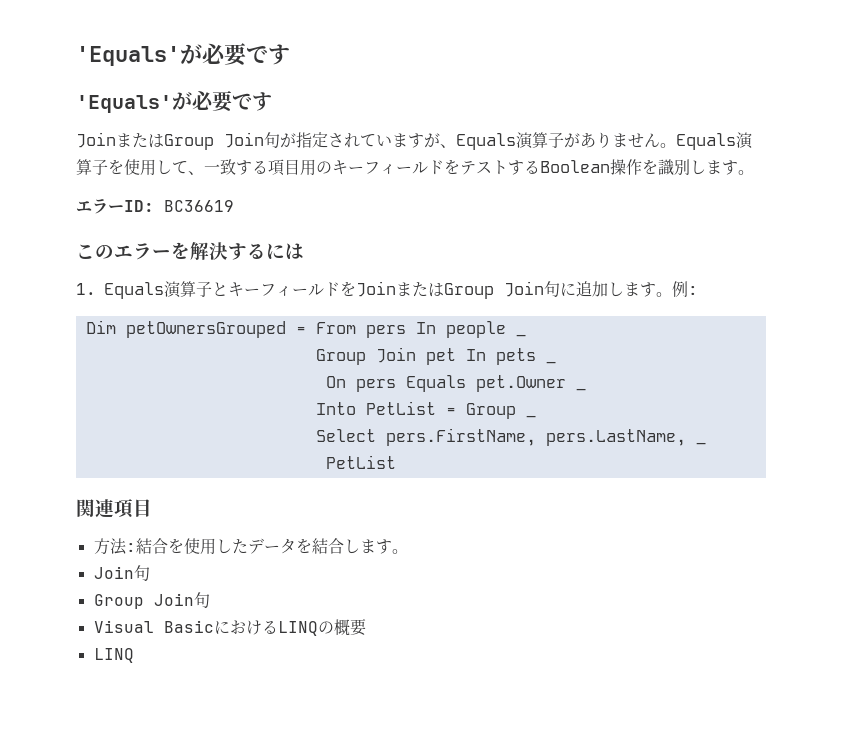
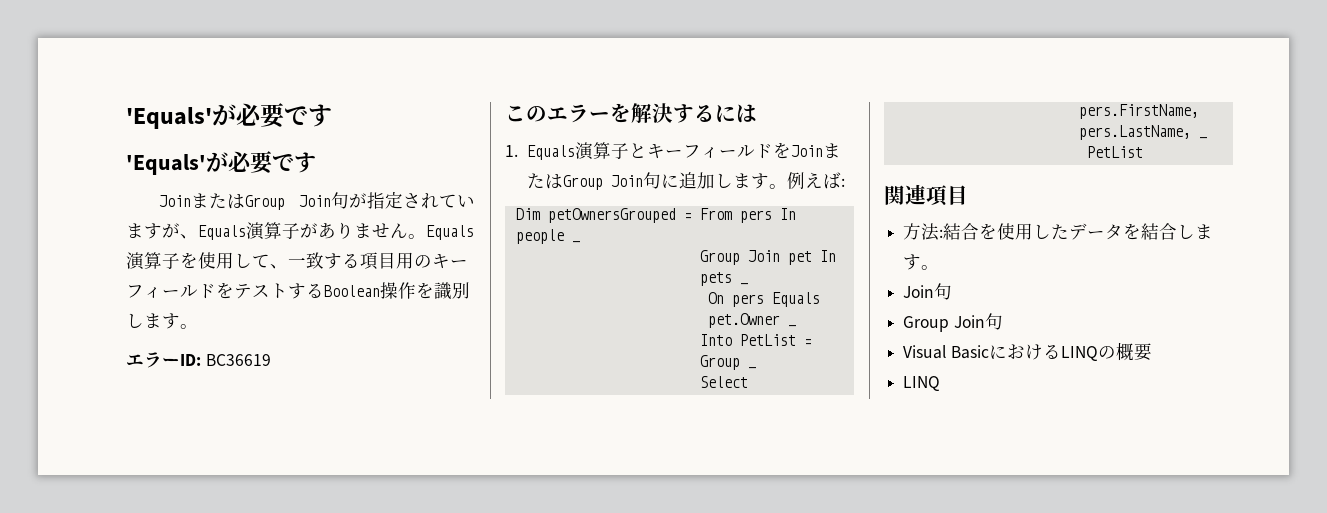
- 例:
+ 例えば:

